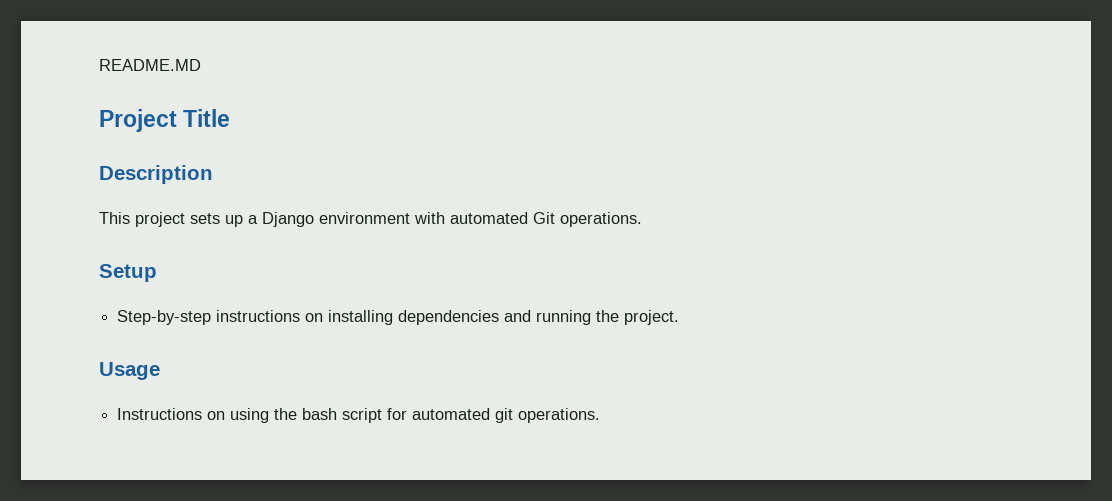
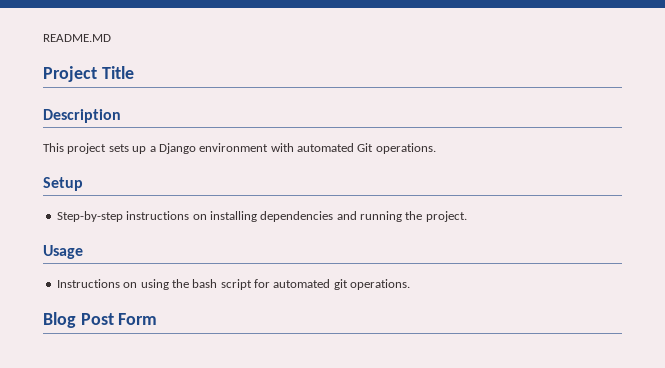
+ Blog Post Form

